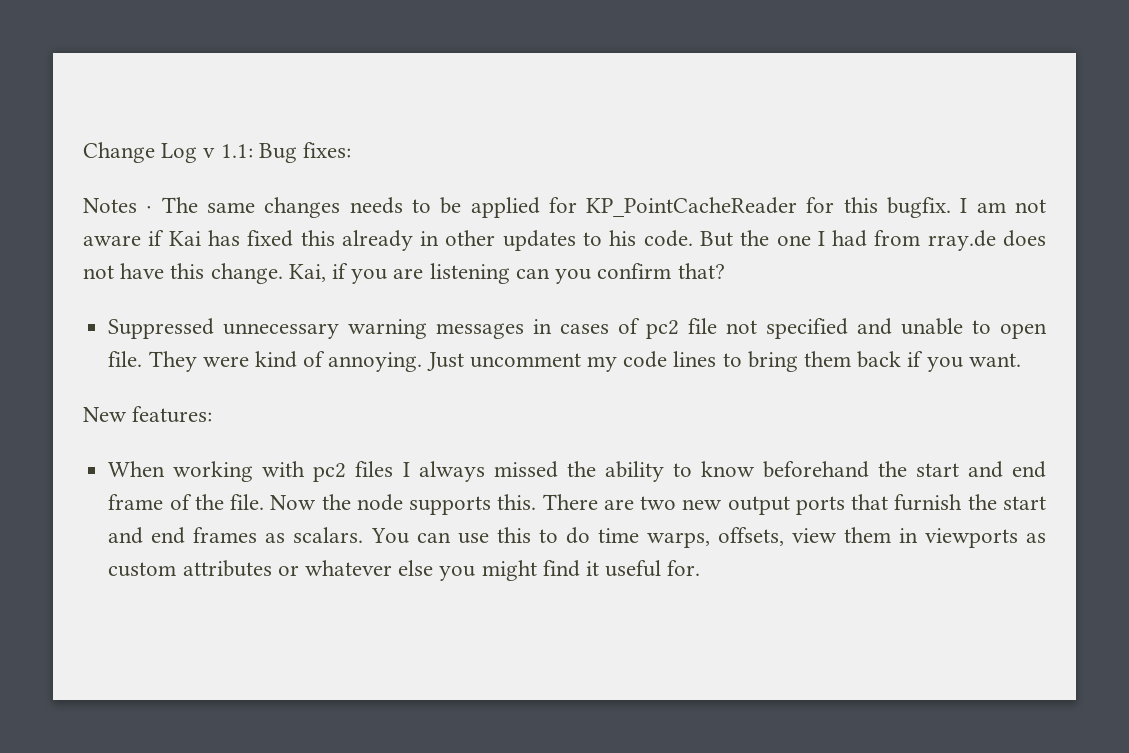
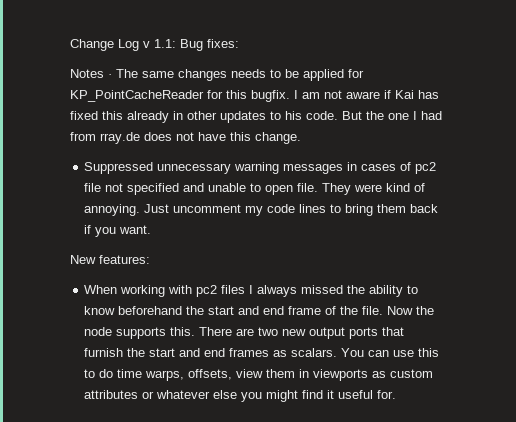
- Kai, if you are listening can you confirm that?

